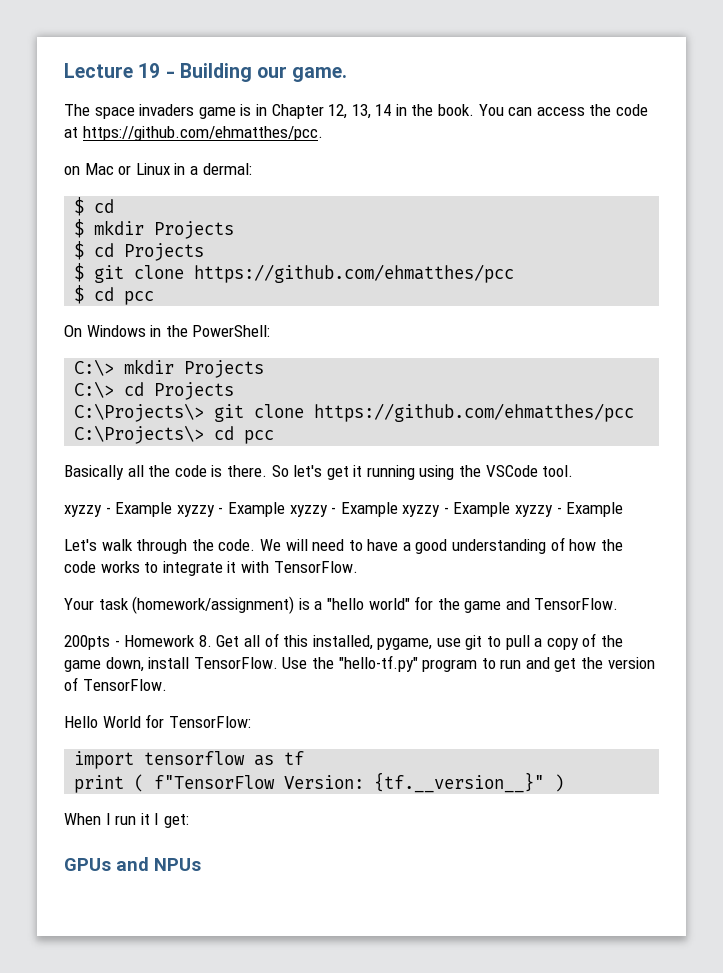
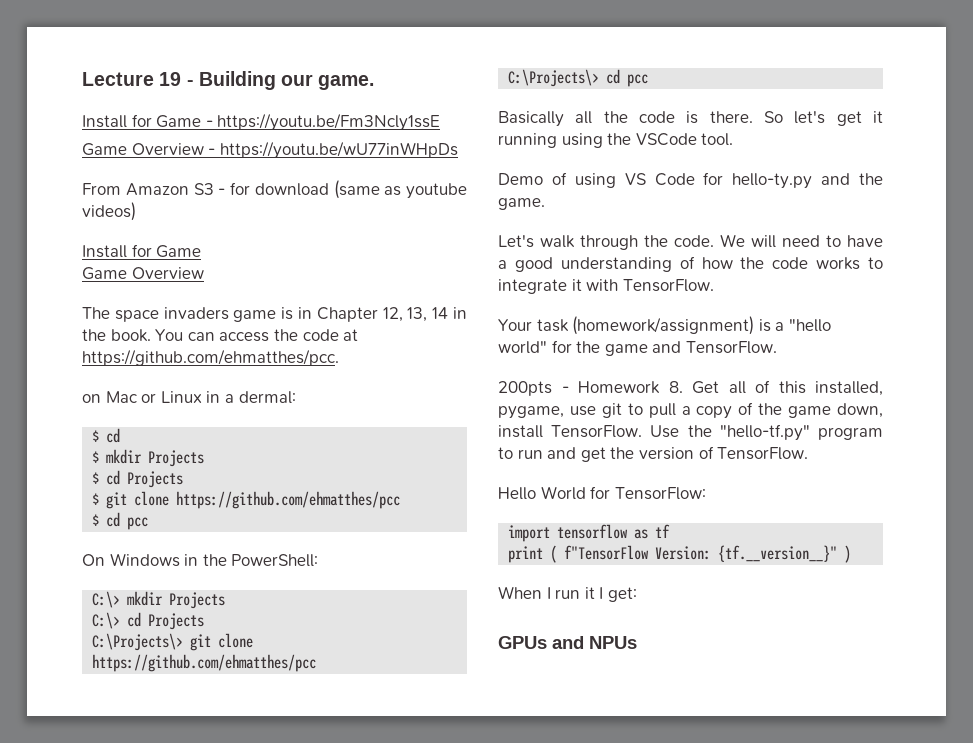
+ Install for Game - https://youtu.be/Fm3Ncly1ssE
+ Game Overview - https://youtu.be/wU77inWHpDs
+ From Amazon S3 - for download (same as youtube videos)
+ Install for Game
+ Game Overview
- xyzzy - Example xyzzy - Example xyzzy - Example xyzzy - Example xyzzy - Example
+ Demo of using VS Code for hello-ty.py and the game.

